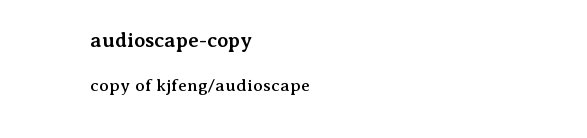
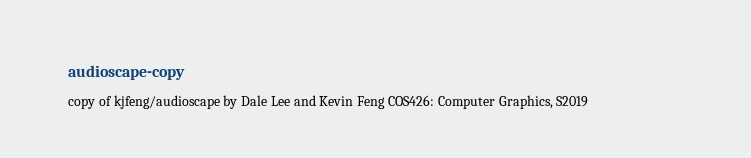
- copy of kjfeng/audioscape
+ copy of kjfeng/audioscape by Dale Lee and Kevin Feng COS426: Computer Graphics, S2019

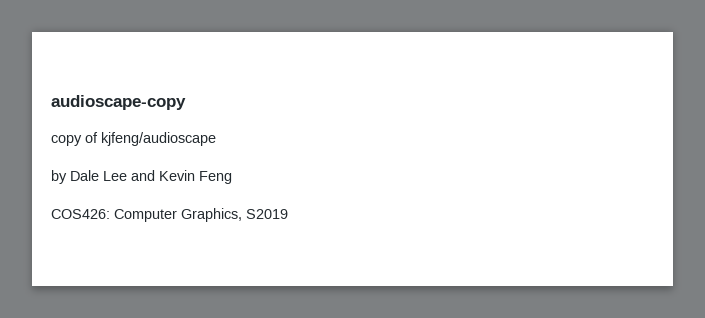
- copy of kjfeng/audioscape by Dale Lee and Kevin Feng COS426: Computer Graphics, S2019
+ copy of kjfeng/audioscape
+ by Dale Lee and Kevin Feng
+ COS426: Computer Graphics, S2019

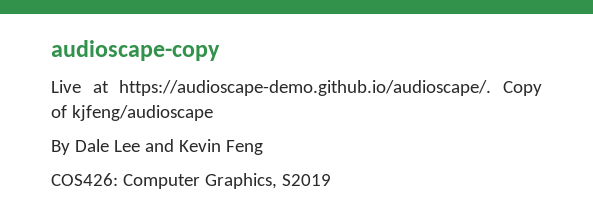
- copy of kjfeng/audioscape
+ Live at https://audioscape-demo.github.io/audioscape/. Copy of kjfeng/audioscape
- by Dale Lee and Kevin Feng
+ By Dale Lee and Kevin Feng

